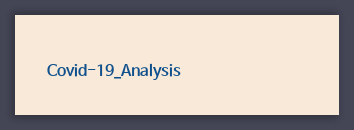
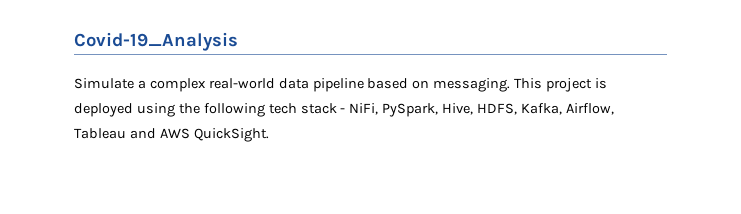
+ Simulate a complex real-world data pipeline based on messaging. This project is deployed using the following tech stack - NiFi, PySpark, Hive, HDFS, Kafka, Airflow, Tableau and AWS QuickSight.

